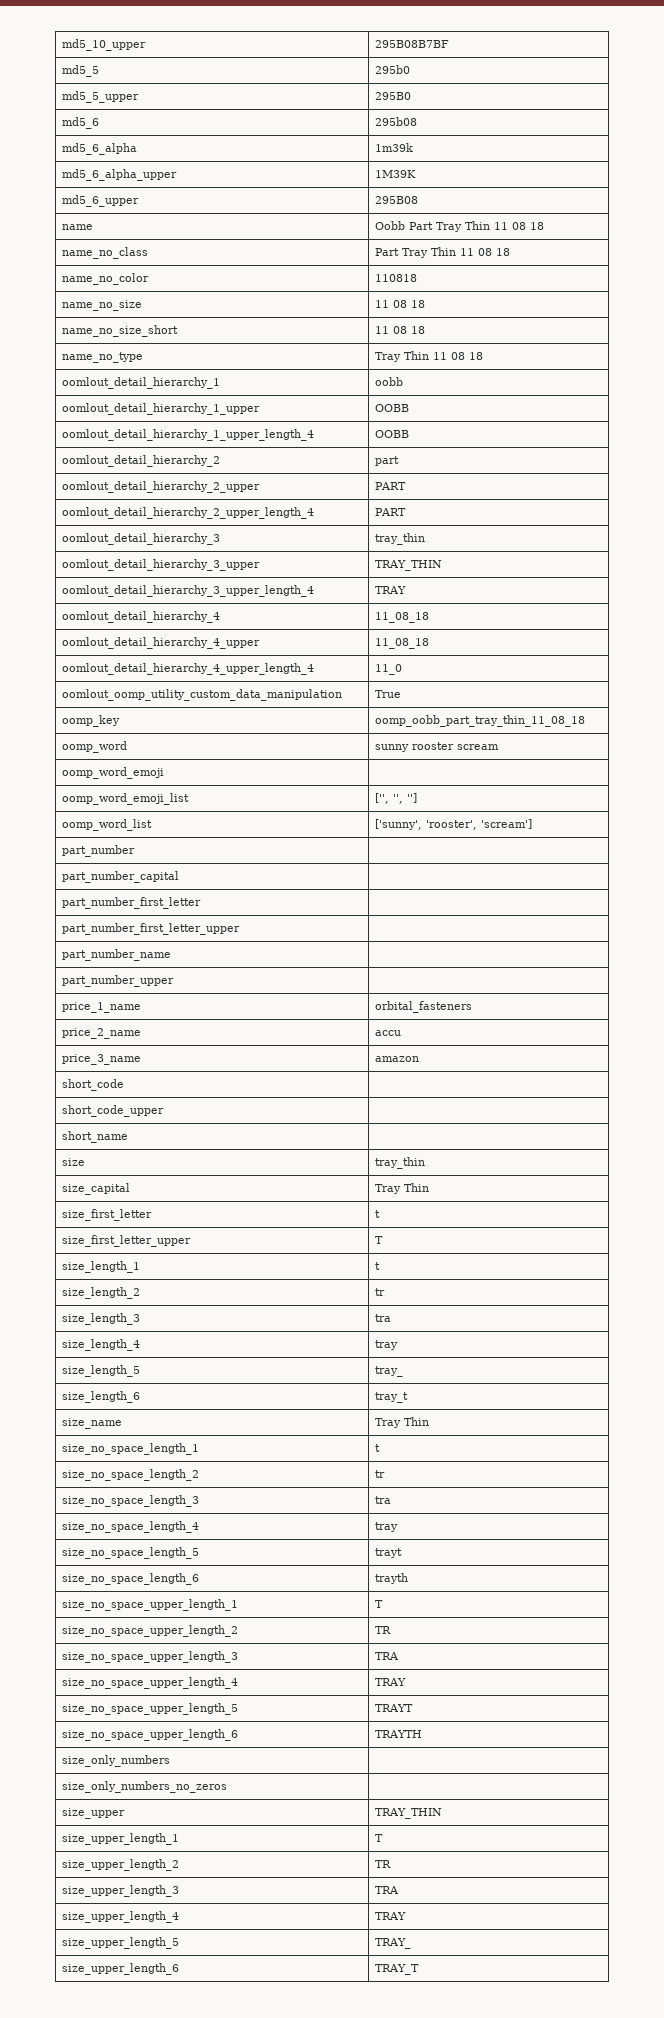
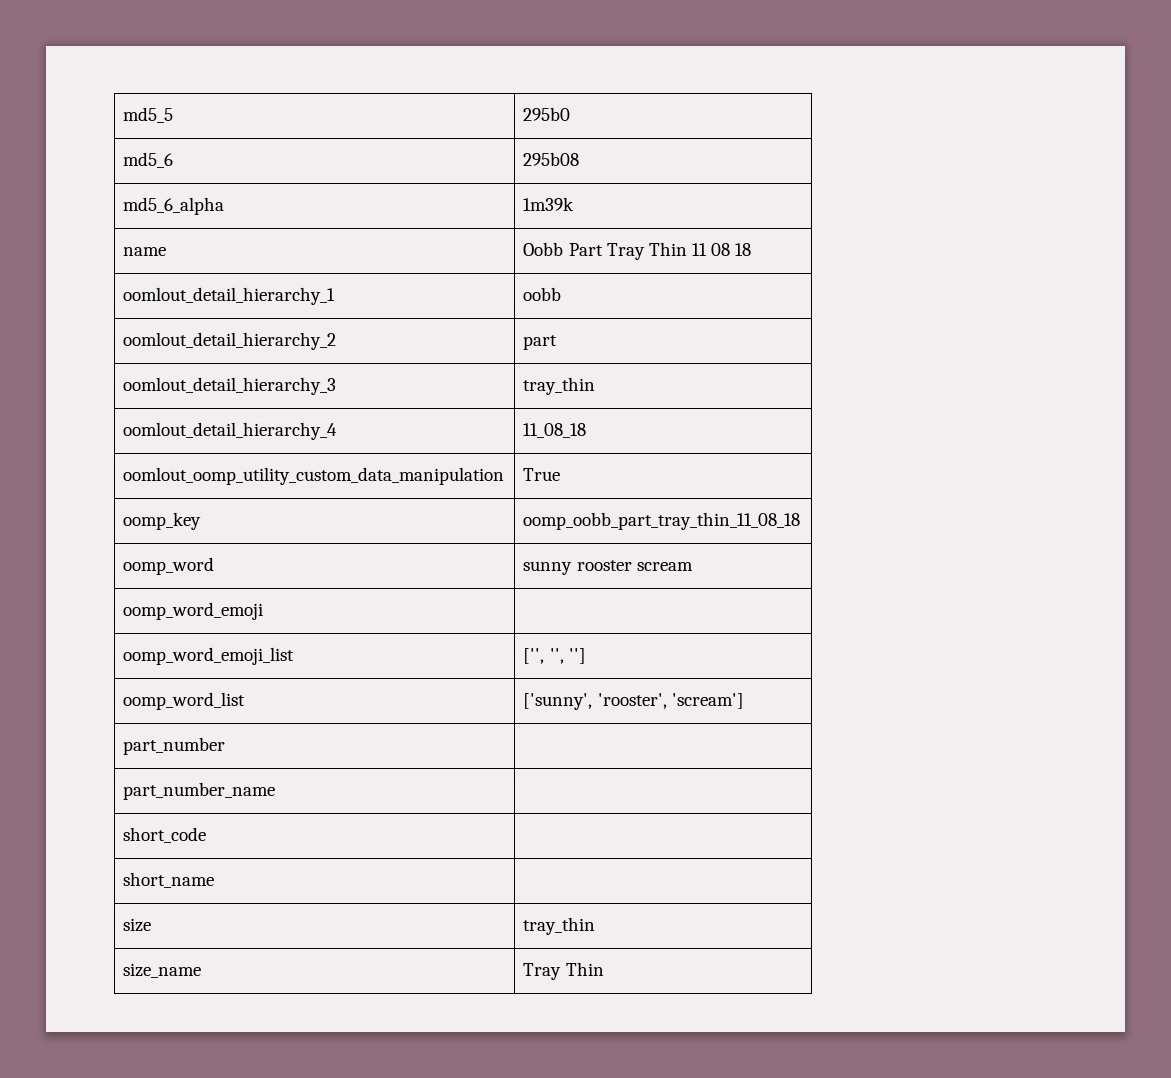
- md5_10_upper | 295B08B7BF
- md5_5_upper | 295B0
- md5_6_alpha_upper | 1M39K
- md5_6_upper | 295B08
- name_no_class | Part Tray Thin 11 08 18
- name_no_color | 110818
- name_no_size | 11 08 18
- name_no_size_short | 11 08 18
- name_no_type | Tray Thin 11 08 18
  oomlout_detail_hierarchy_1 | oobb
- oomlout_detail_hierarchy_1_upper | OOBB
- oomlout_detail_hierarchy_1_upper_length_4 | OOBB
  oomlout_detail_hierarchy_2 | part
- oomlout_detail_hierarchy_2_upper | PART
- oomlout_detail_hierarchy_2_upper_length_4 | PART
  oomlout_detail_hierarchy_3 | tray_thin
- oomlout_detail_hierarchy_3_upper | TRAY_THIN
- oomlout_detail_hierarchy_3_upper_length_4 | TRAY
  oomlout_detail_hierarchy_4 | 11_08_18
- oomlout_detail_hierarchy_4_upper | 11_08_18
- oomlout_detail_hierarchy_4_upper_length_4 | 11_0
- part_number_capital |
- part_number_first_letter |
- part_number_first_letter_upper |
  part_number_name |
- part_number_upper |
- price_1_name | orbital_fasteners
- price_2_name | accu
- price_3_name | amazon
- short_code_upper |
- size_capital | Tray Thin
- size_first_letter | t
- size_first_letter_upper | T
- size_length_1 | t
- size_length_2 | tr
- size_length_3 | tra
- size_length_4 | tray
- size_length_5 | tray_
- size_length_6 | tray_t
  size_name | Tray Thin
- size_no_space_length_1 | t
- size_no_space_length_2 | tr
- size_no_space_length_3 | tra
- size_no_space_length_4 | tray
- size_no_space_length_5 | trayt
- size_no_space_length_6 | trayth
- size_no_space_upper_length_1 | T
- size_no_space_upper_length_2 | TR
- size_no_space_upper_length_3 | TRA
- size_no_space_upper_length_4 | TRAY
- size_no_space_upper_length_5 | TRAYT
- size_no_space_upper_length_6 | TRAYTH
- size_only_numbers |
- size_only_numbers_no_zeros |
- size_upper | TRAY_THIN
- size_upper_length_1 | T
- size_upper_length_2 | TR
- size_upper_length_3 | TRA
- size_upper_length_4 | TRAY
- size_upper_length_5 | TRAY_
- size_upper_length_6 | TRAY_T

